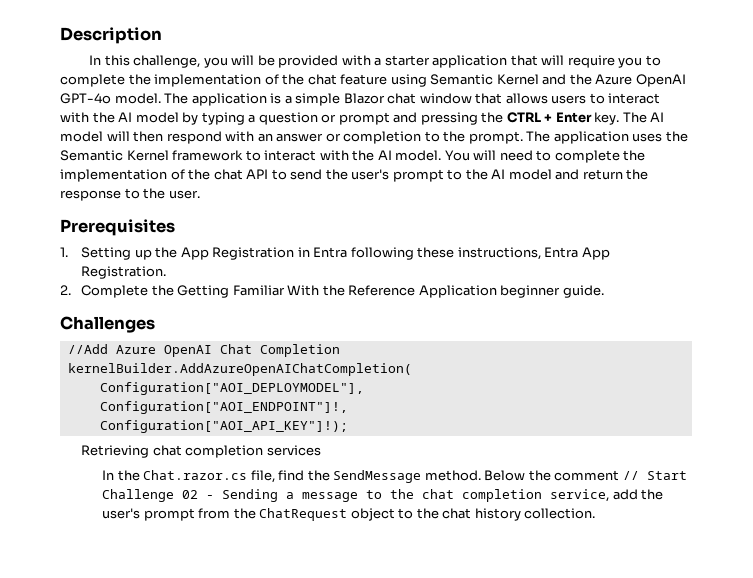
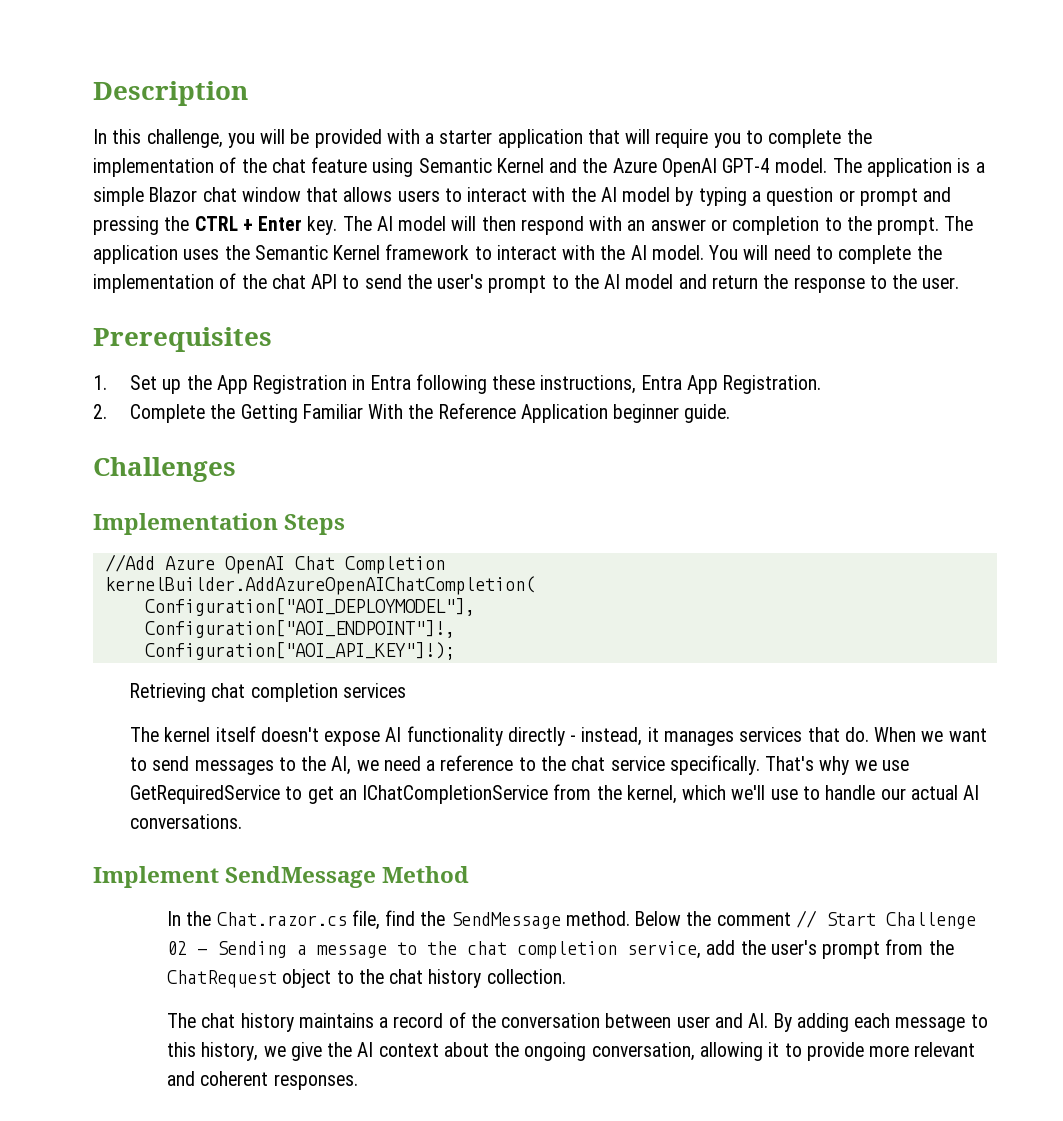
- In this challenge, you will be provided with a starter application that will require you to complete the implementation of the chat feature using Semantic Kernel and the Azure OpenAI GPT-4o model.
+ In this challenge, you will be provided with a starter application that will require you to complete the implementation of the chat feature using Semantic Kernel and the Azure OpenAI GPT-4 model.
- 1. Setting up the App Registration in Entra following these instructions, Entra App Registration.
+ 1. Set up the App Registration in Entra following these instructions, Entra App Registration.
+ Implementation Steps
+ The kernel itself doesn't expose AI functionality directly - instead, it manages services that do. When we want to send messages to the AI, we need a reference to the chat service specifically. That's why we use GetRequiredService to get an IChatCompletionService from the kernel, which we'll use to handle our actual AI conversations.
+ Implement SendMessage Method
+ The chat history maintains a record of the conversation between user and AI. By adding each message to this history, we give the AI context about the ongoing conversation, allowing it to provide more relevant and coherent responses.

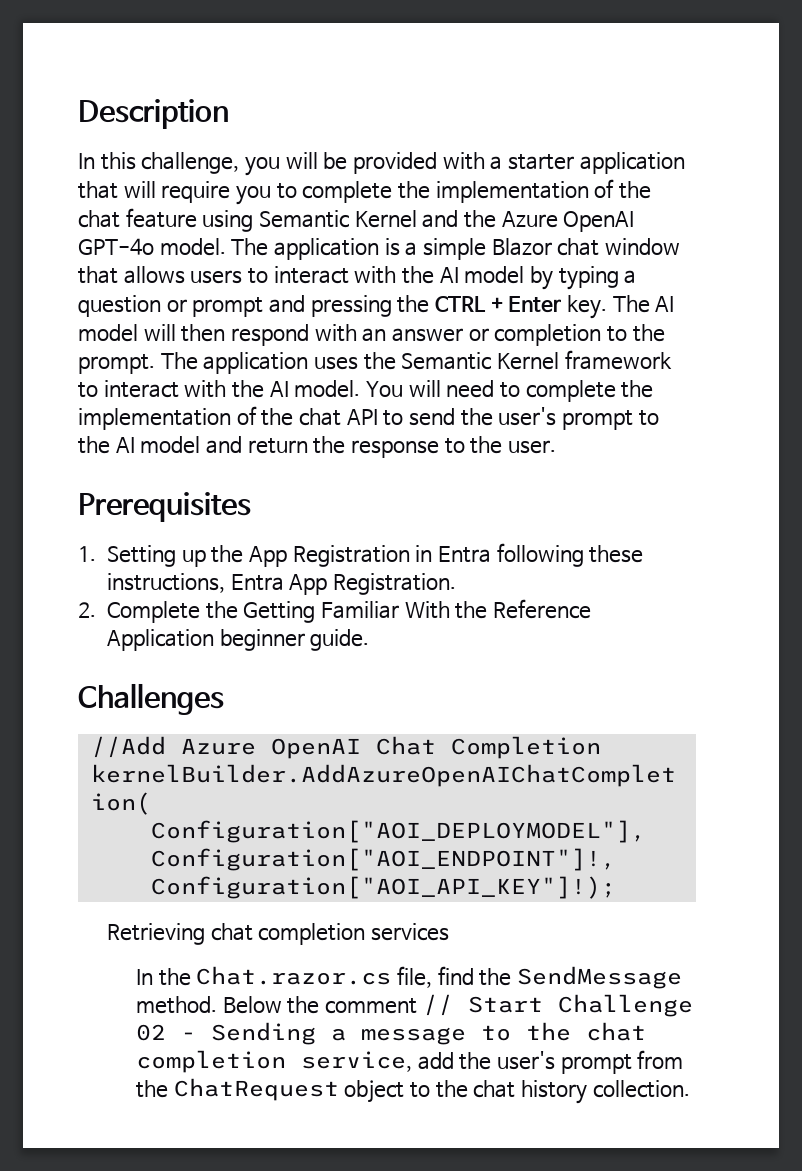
- In this challenge, you will be provided with a starter application that will require you to complete the implementation of the chat feature using Semantic Kernel and the Azure OpenAI GPT-4 model.
+ In this challenge, you will be provided with a starter application that will require you to complete the implementation of the chat feature using Semantic Kernel and the Azure OpenAI GPT-4o model.
- 1. Set up the App Registration in Entra following these instructions, Entra App Registration.
+ 1. Setting up the App Registration in Entra following these instructions, Entra App Registration.
- Implementation Steps
- The kernel itself doesn't expose AI functionality directly - instead, it manages services that do. When we want to send messages to the AI, we need a reference to the chat service specifically. That's why we use GetRequiredService to get an IChatCompletionService from the kernel, which we'll use to handle our actual AI conversations.
- Implement SendMessage Method
- The chat history maintains a record of the conversation between user and AI. By adding each message to this history, we give the AI context about the ongoing conversation, allowing it to provide more relevant and coherent responses.

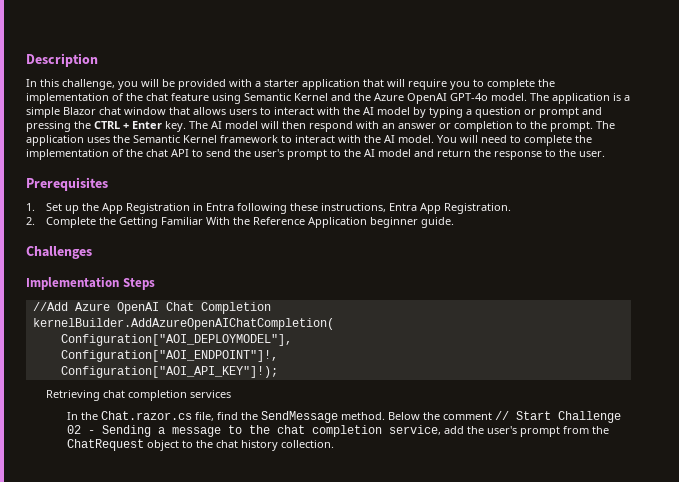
- 1. Setting up the App Registration in Entra following these instructions, Entra App Registration.
+ 1. Set up the App Registration in Entra following these instructions, Entra App Registration.
+ Implementation Steps

